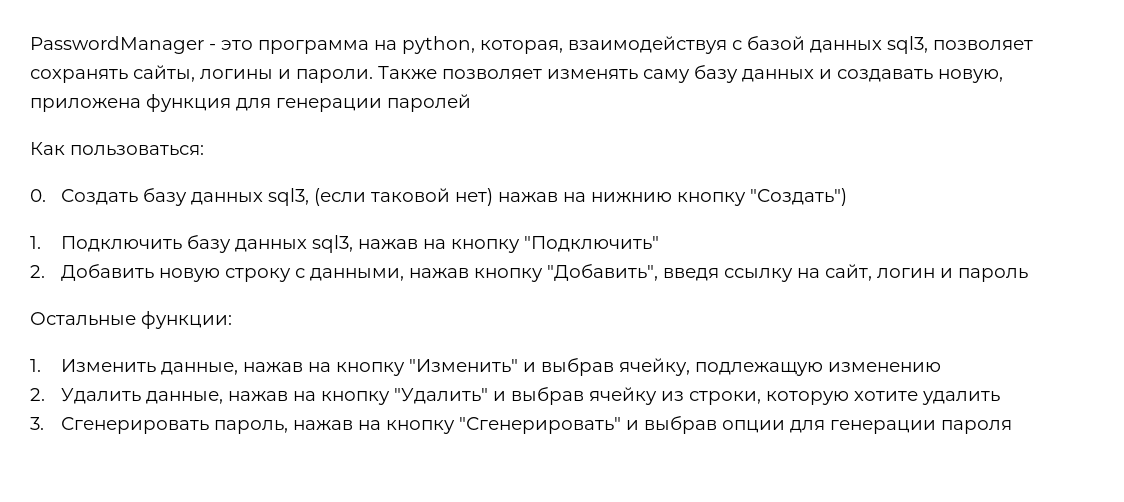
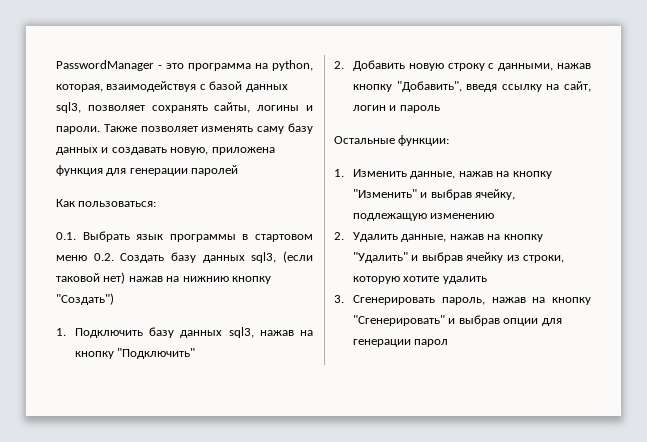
- 0. Создать базу данных sql3, (если таковой нет) нажав на нижнию кнопку "Создать")
+ 0.1. Выбрать язык программы в стартовом меню 0.2. Создать базу данных sql3, (если таковой нет) нажав на нижнию кнопку "Создать")
- 3. Сгенерировать пароль, нажав на кнопку "Сгенерировать" и выбрав опции для генерации пароля
+ 3. Сгенерировать пароль, нажав на кнопку "Сгенерировать" и выбрав опции для генерации парол

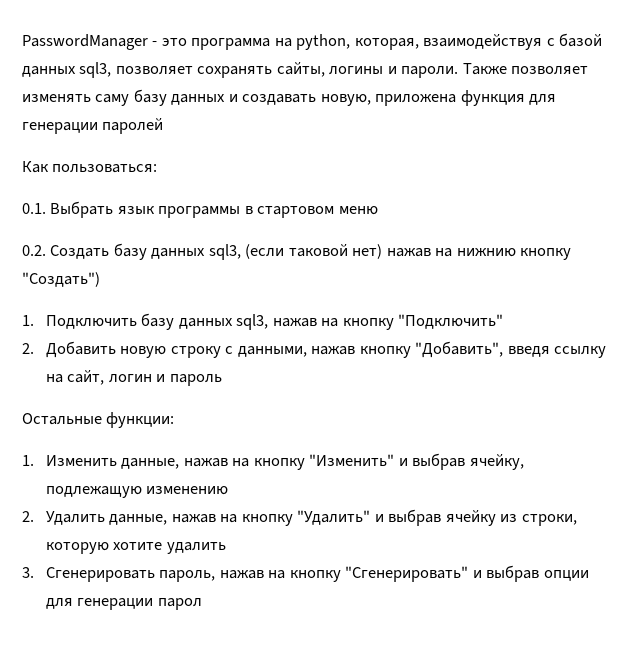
- 0.1. Выбрать язык программы в стартовом меню 0.2. Создать базу данных sql3, (если таковой нет) нажав на нижнию кнопку "Создать")
+ 0.1. Выбрать язык программы в стартовом меню
+ 0.2. Создать базу данных sql3, (если таковой нет) нажав на нижнию кнопку "Создать")

